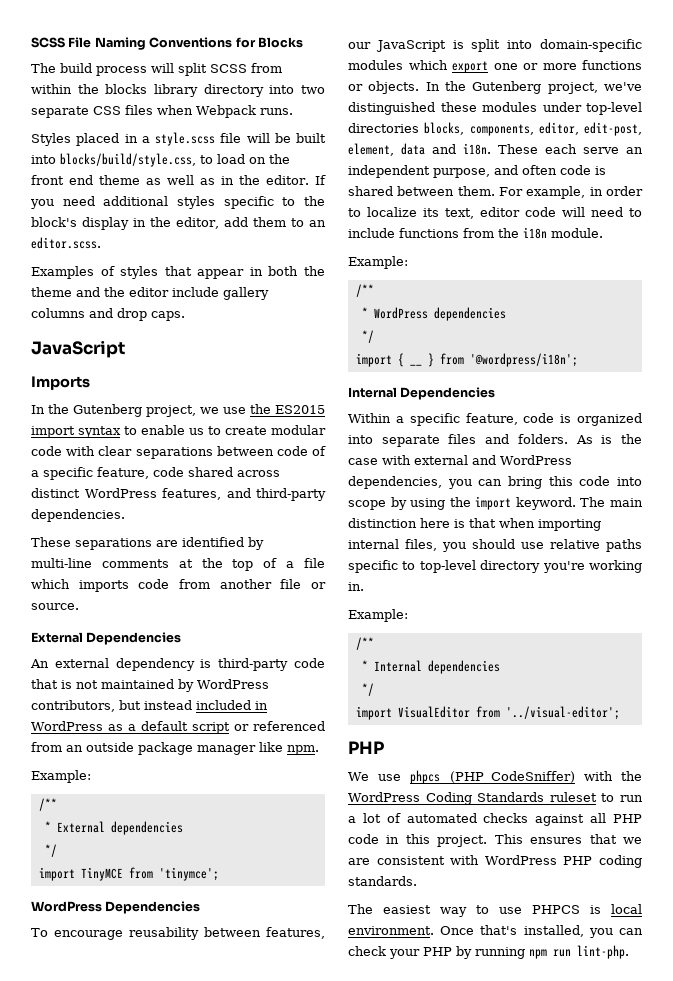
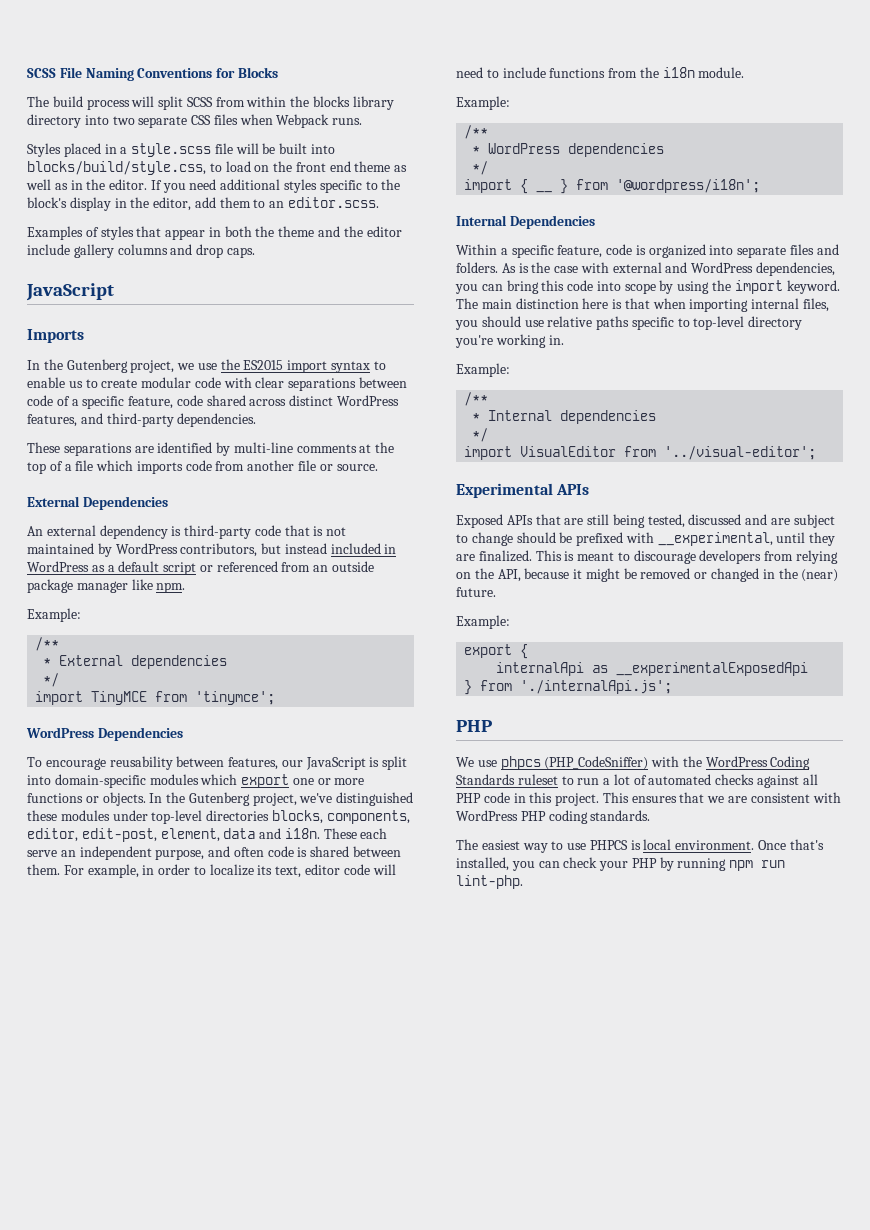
+ Experimental APIs
+ Exposed APIs that are still being tested, discussed and are subject to change should be prefixed with __experimental, until they are finalized. This is meant to discourage developers from relying on the API, because it might be removed or changed in the (near) future.
+ Example:
+ export {
+ internalApi as __experimentalExposedApi
+ } from './internalApi.js';

